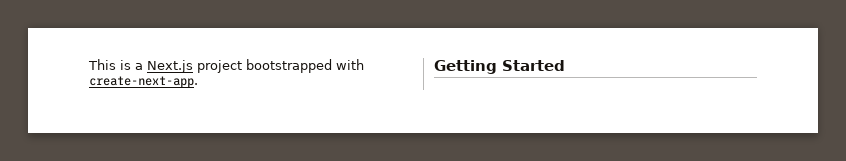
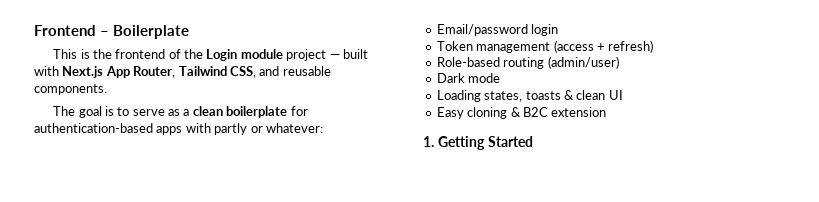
- This is a Next.js project bootstrapped with create-next-app.
- Getting Started
+ Frontend – Boilerplate
+ This is the frontend of the Login module project — built with Next.js App Router, Tailwind CSS, and reusable components.
+ The goal is to serve as a clean boilerplate for authentication-based apps with partly or whatever:
+ Email/password login
+ Token management (access + refresh)
+ Role-based routing (admin/user)
+ Dark mode
+ Loading states, toasts & clean UI
+ Easy cloning & B2C extension
+ 1. Getting Started

